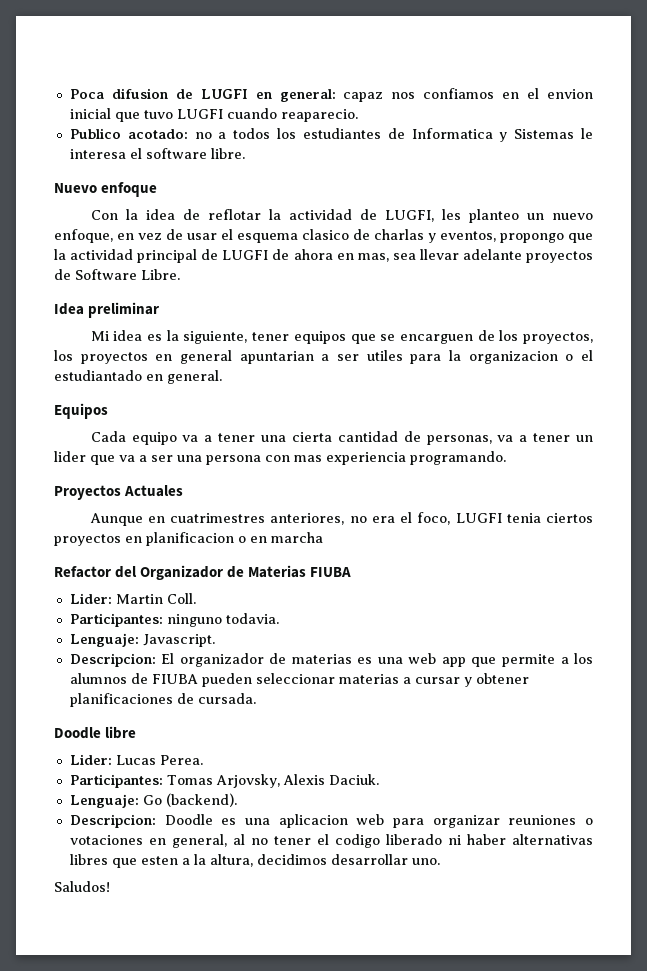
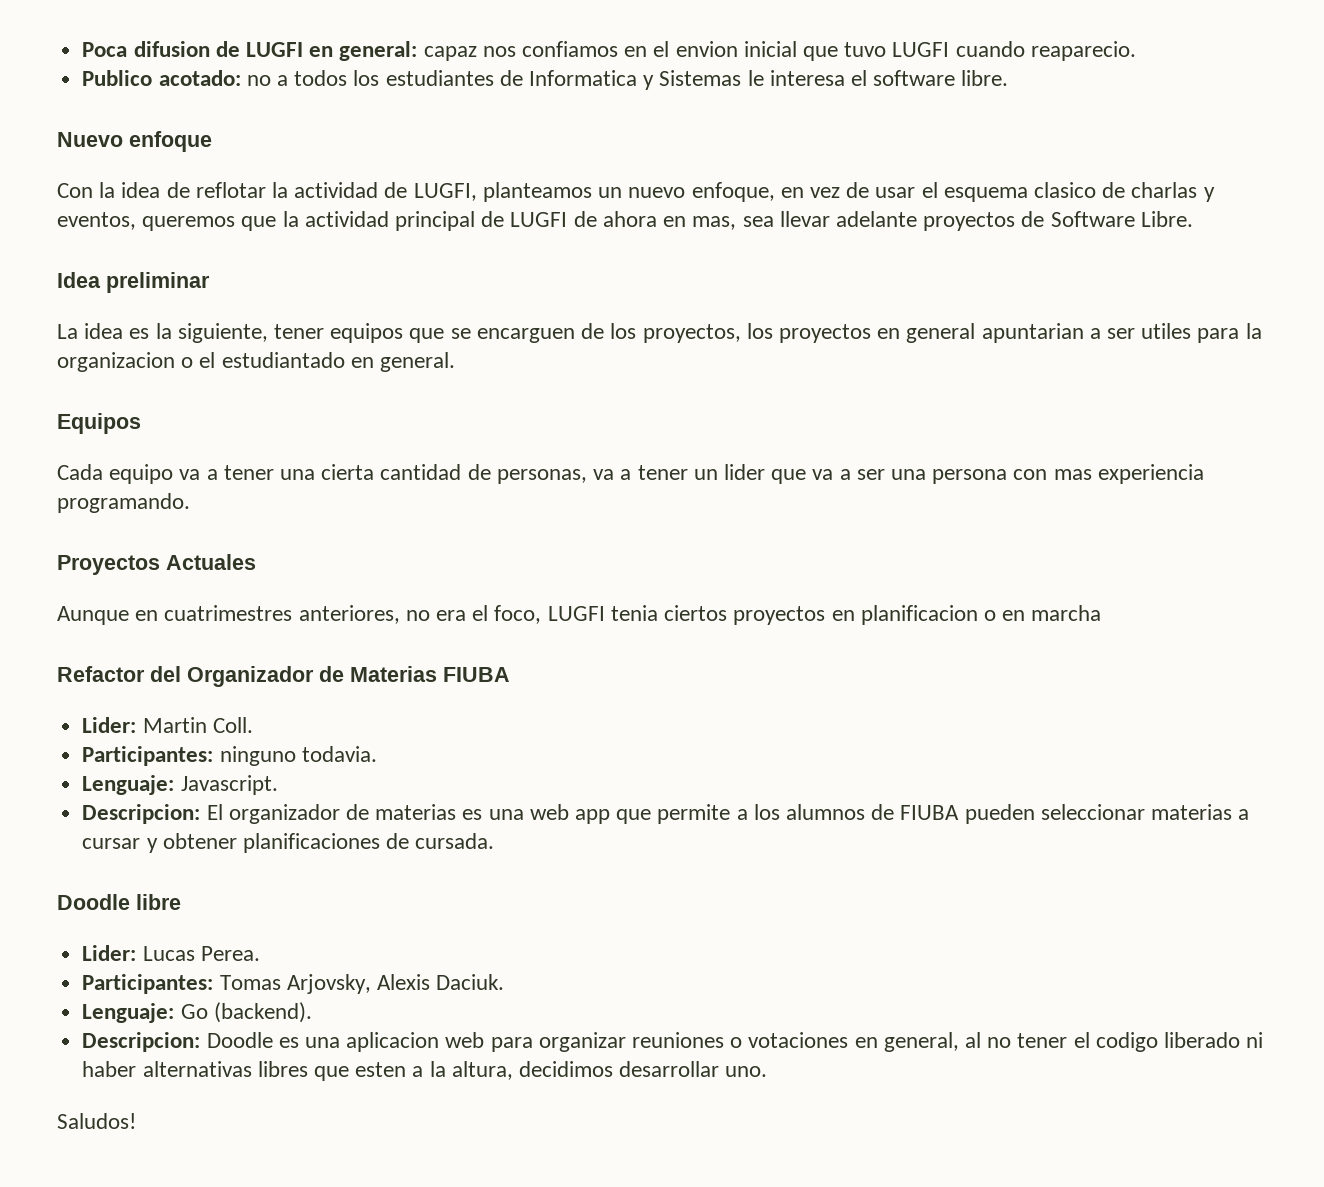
- Con la idea de reflotar la actividad de LUGFI, les planteo un nuevo enfoque, en vez de usar el esquema clasico de charlas y eventos, propongo que la actividad principal de LUGFI de ahora en mas, sea llevar adelante proyectos de Software Libre.
+ Con la idea de reflotar la actividad de LUGFI, planteamos un nuevo enfoque, en vez de usar el esquema clasico de charlas y eventos, queremos que la actividad principal de LUGFI de ahora en mas, sea llevar adelante proyectos de Software Libre.
- Mi idea es la siguiente, tener equipos que se encarguen de los proyectos, los proyectos en general apuntarian a ser utiles para la organizacion o el estudiantado en general.
+ La idea es la siguiente, tener equipos que se encarguen de los proyectos, los proyectos en general apuntarian a ser utiles para la organizacion o el estudiantado en general.

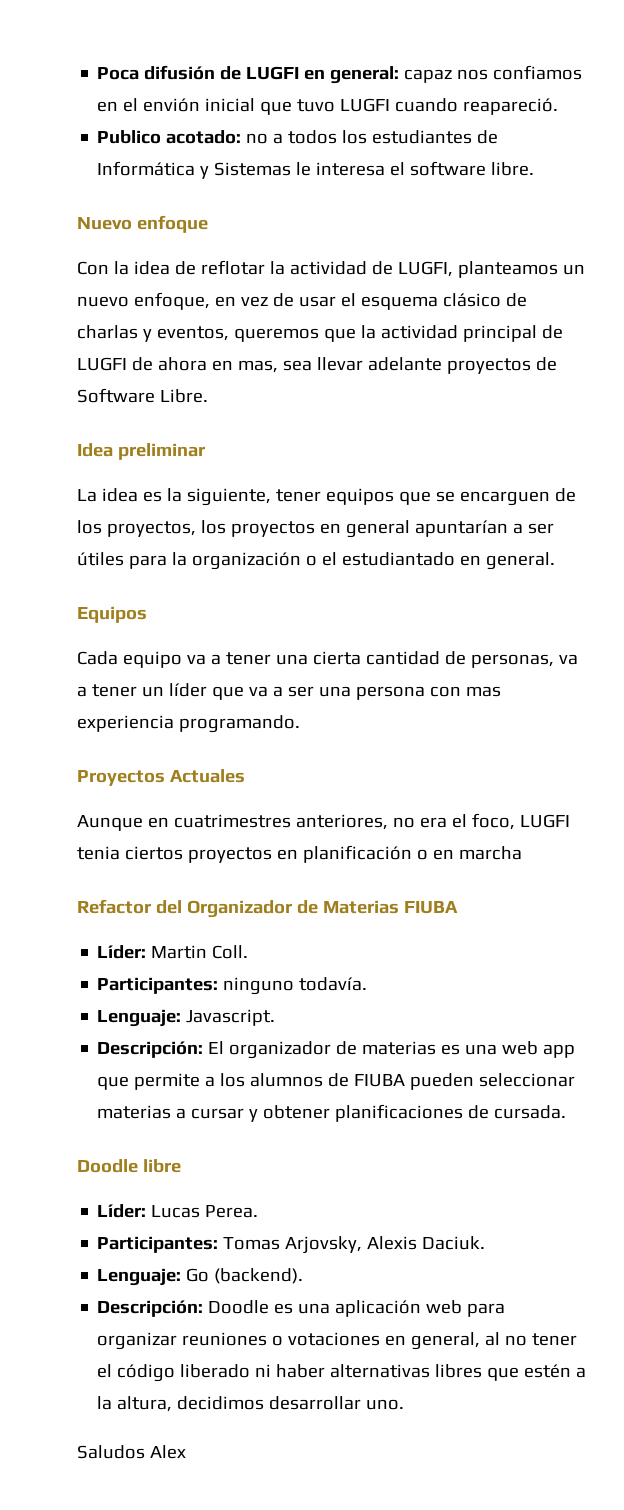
- Poca difusion de LUGFI en general: capaz nos confiamos en el envion inicial que tuvo LUGFI cuando reaparecio.
+ Poca difusión de LUGFI en general: capaz nos confiamos en el envión inicial que tuvo LUGFI cuando reapareció.
- Publico acotado: no a todos los estudiantes de Informatica y Sistemas le interesa el software libre.
+ Publico acotado: no a todos los estudiantes de Informática y Sistemas le interesa el software libre.
- Con la idea de reflotar la actividad de LUGFI, planteamos un nuevo enfoque, en vez de usar el esquema clasico de charlas y eventos, queremos que la actividad principal de LUGFI de ahora en mas, sea llevar adelante proyectos de Software Libre.
+ Con la idea de reflotar la actividad de LUGFI, planteamos un nuevo enfoque, en vez de usar el esquema clásico de charlas y eventos, queremos que la actividad principal de LUGFI de ahora en mas, sea llevar adelante proyectos de Software Libre.
- La idea es la siguiente, tener equipos que se encarguen de los proyectos, los proyectos en general apuntarian a ser utiles para la organizacion o el estudiantado en general.
+ La idea es la siguiente, tener equipos que se encarguen de los proyectos, los proyectos en general apuntarían a ser útiles para la organización o el estudiantado en general.
- Cada equipo va a tener una cierta cantidad de personas, va a tener un lider que va a ser una persona con mas experiencia programando.
+ Cada equipo va a tener una cierta cantidad de personas, va a tener un líder que va a ser una persona con mas experiencia programando.
- Aunque en cuatrimestres anteriores, no era el foco, LUGFI tenia ciertos proyectos en planificacion o en marcha
+ Aunque en cuatrimestres anteriores, no era el foco, LUGFI tenia ciertos proyectos en planificación o en marcha
- Lider: Martin Coll.
+ Líder: Martin Coll.
- Participantes: ninguno todavia.
+ Participantes: ninguno todavía.
- Descripcion: El organizador de materias es una web app que permite a los alumnos de FIUBA pueden seleccionar materias a cursar y obtener planificaciones de cursada.
+ Descripción: El organizador de materias es una web app que permite a los alumnos de FIUBA pueden seleccionar materias a cursar y obtener planificaciones de cursada.
- Lider: Lucas Perea.
+ Líder: Lucas Perea.
- Descripcion: Doodle es una aplicacion web para organizar reuniones o votaciones en general, al no tener el codigo liberado ni haber alternativas libres que esten a la altura, decidimos desarrollar uno.
+ Descripción: Doodle es una aplicación web para organizar reuniones o votaciones en general, al no tener el código liberado ni haber alternativas libres que estén a la altura, decidimos desarrollar uno.
- Saludos!
+ Saludos Alex

